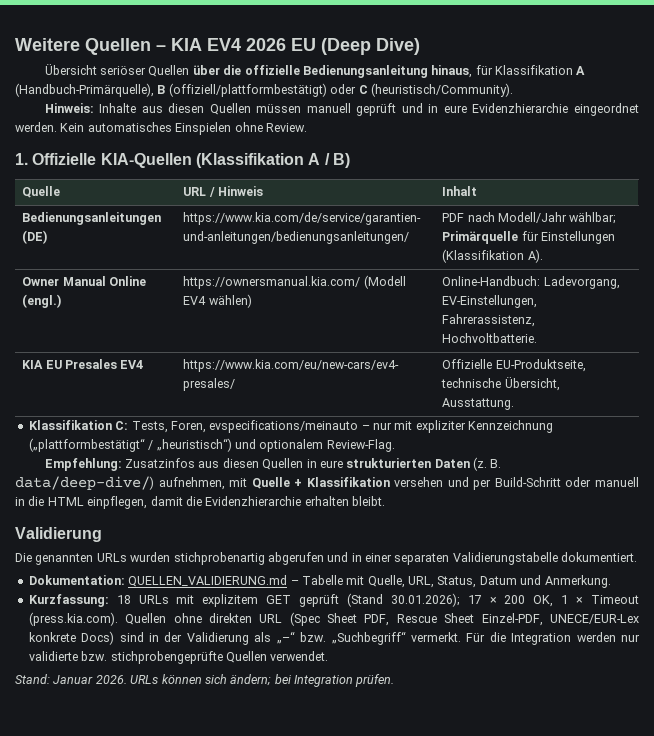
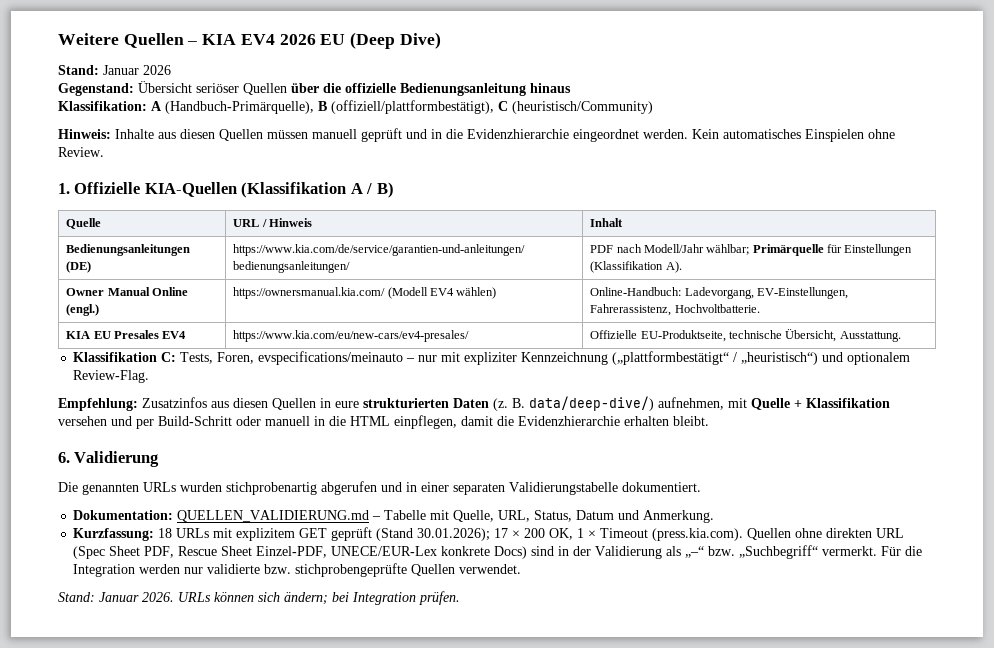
- Übersicht seriöser Quellen über die offizielle Bedienungsanleitung hinaus, für Klassifikation A (Handbuch-Primärquelle), B (offiziell/plattformbestätigt) oder C (heuristisch/Community).
+ Stand: Januar 2026
+ Gegenstand: Übersicht seriöser Quellen über die offizielle Bedienungsanleitung hinaus
+ Klassifikation: A (Handbuch-Primärquelle), B (offiziell/plattformbestätigt), C (heuristisch/Community)
- Hinweis: Inhalte aus diesen Quellen müssen manuell geprüft und in eure Evidenzhierarchie eingeordnet werden.
+ Hinweis: Inhalte aus diesen Quellen müssen manuell geprüft und in die Evidenzhierarchie eingeordnet werden.
  B. data/deep-dive/) aufnehmen, mit Quelle + Klassifikation versehen und per Build-Schritt oder manuell in die HTML einpflegen, damit die Evidenzhierarchie erhalten bleibt.
- Validierung
+ 6. Validierung

